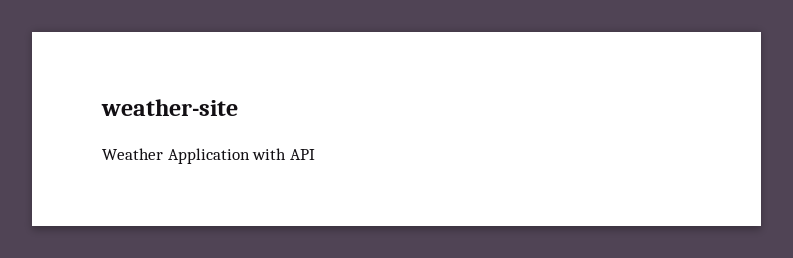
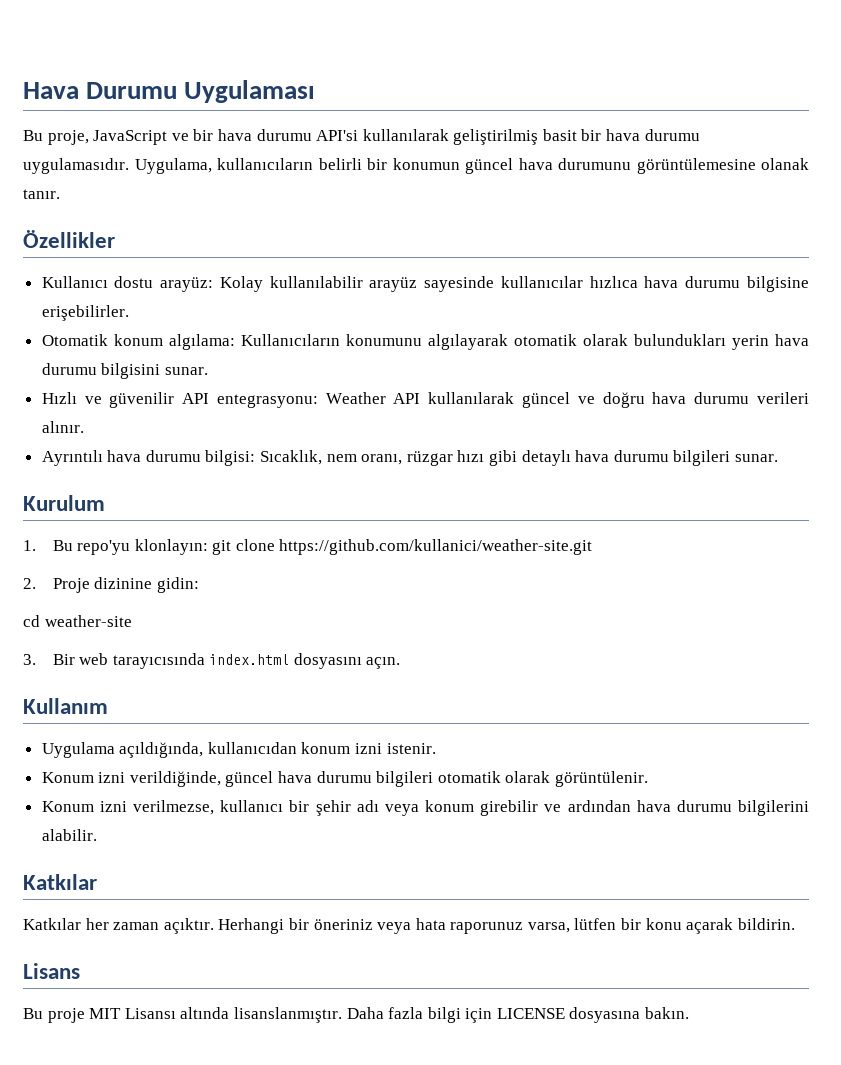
- weather-site
- Weather Application with API
+ Hava Durumu Uygulaması
+ Bu proje, JavaScript ve bir hava durumu API'si kullanılarak geliştirilmiş basit bir hava durumu uygulamasıdır. Uygulama, kullanıcıların belirli bir konumun güncel hava durumunu görüntülemesine olanak tanır.
+ Özellikler
+ Kullanıcı dostu arayüz: Kolay kullanılabilir arayüz sayesinde kullanıcılar hızlıca hava durumu bilgisine erişebilirler.
+ Otomatik konum algılama: Kullanıcıların konumunu algılayarak otomatik olarak bulundukları yerin hava durumu bilgisini sunar.
+ Hızlı ve güvenilir API entegrasyonu: Weather API kullanılarak güncel ve doğru hava durumu verileri alınır.
+ Ayrıntılı hava durumu bilgisi: Sıcaklık, nem oranı, rüzgar hızı gibi detaylı hava durumu bilgileri sunar.
+ Kurulum
+ 1. Bu repo'yu klonlayın: git clone https://github.com/kullanici/weather-site.git
+ 2. Proje dizinine gidin:
+ cd weather-site
+ 3. Bir web tarayıcısında index.html dosyasını açın.
+ Kullanım
+ Uygulama açıldığında, kullanıcıdan konum izni istenir.
+ Konum izni verildiğinde, güncel hava durumu bilgileri otomatik olarak görüntülenir.
+ Konum izni verilmezse, kullanıcı bir şehir adı veya konum girebilir ve ardından hava durumu bilgilerini alabilir.
+ Katkılar
+ Katkılar her zaman açıktır. Herhangi bir öneriniz veya hata raporunuz varsa, lütfen bir konu açarak bildirin.
+ Lisans
+ Bu proje MIT Lisansı altında lisanslanmıştır. Daha fazla bilgi için LICENSE dosyasına bakın.

